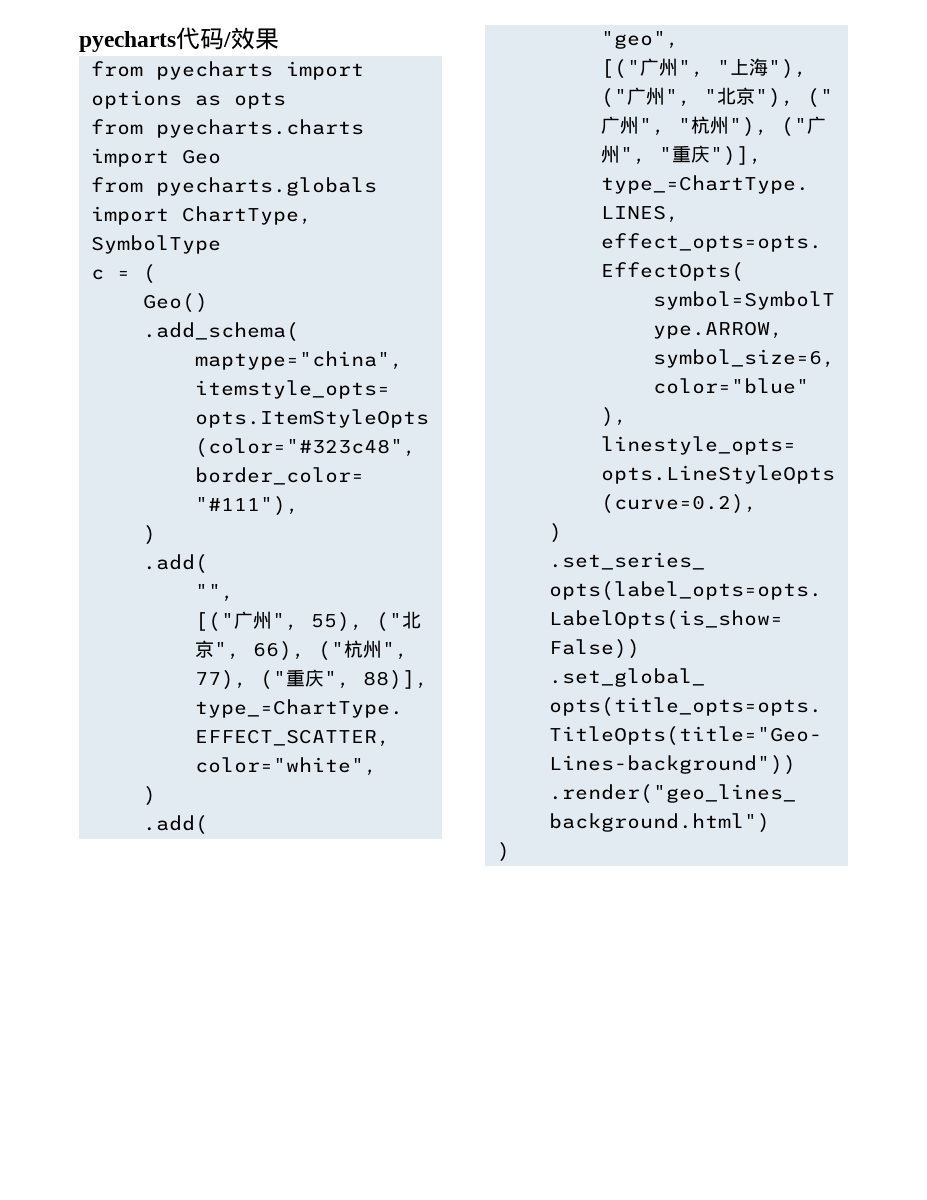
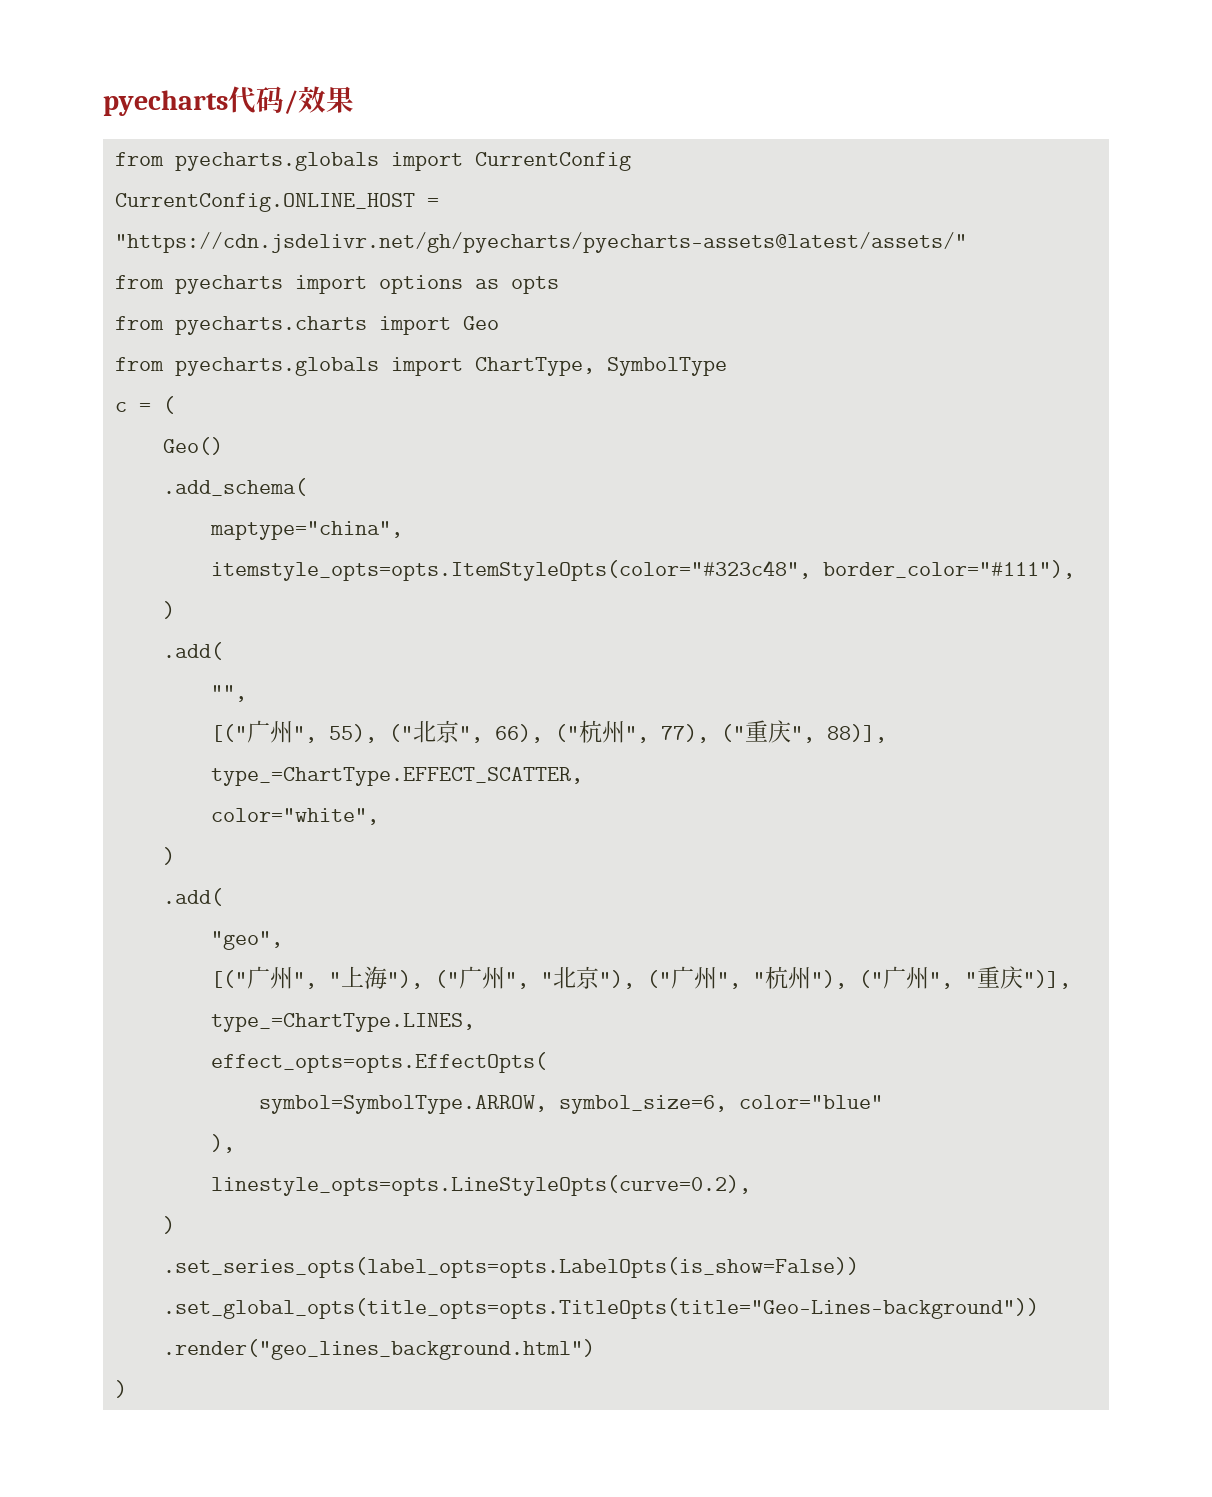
+ from pyecharts.globals import CurrentConfig
+ CurrentConfig.ONLINE_HOST = "https://cdn.jsdelivr.net/gh/pyecharts/pyecharts-assets@latest/assets/"

